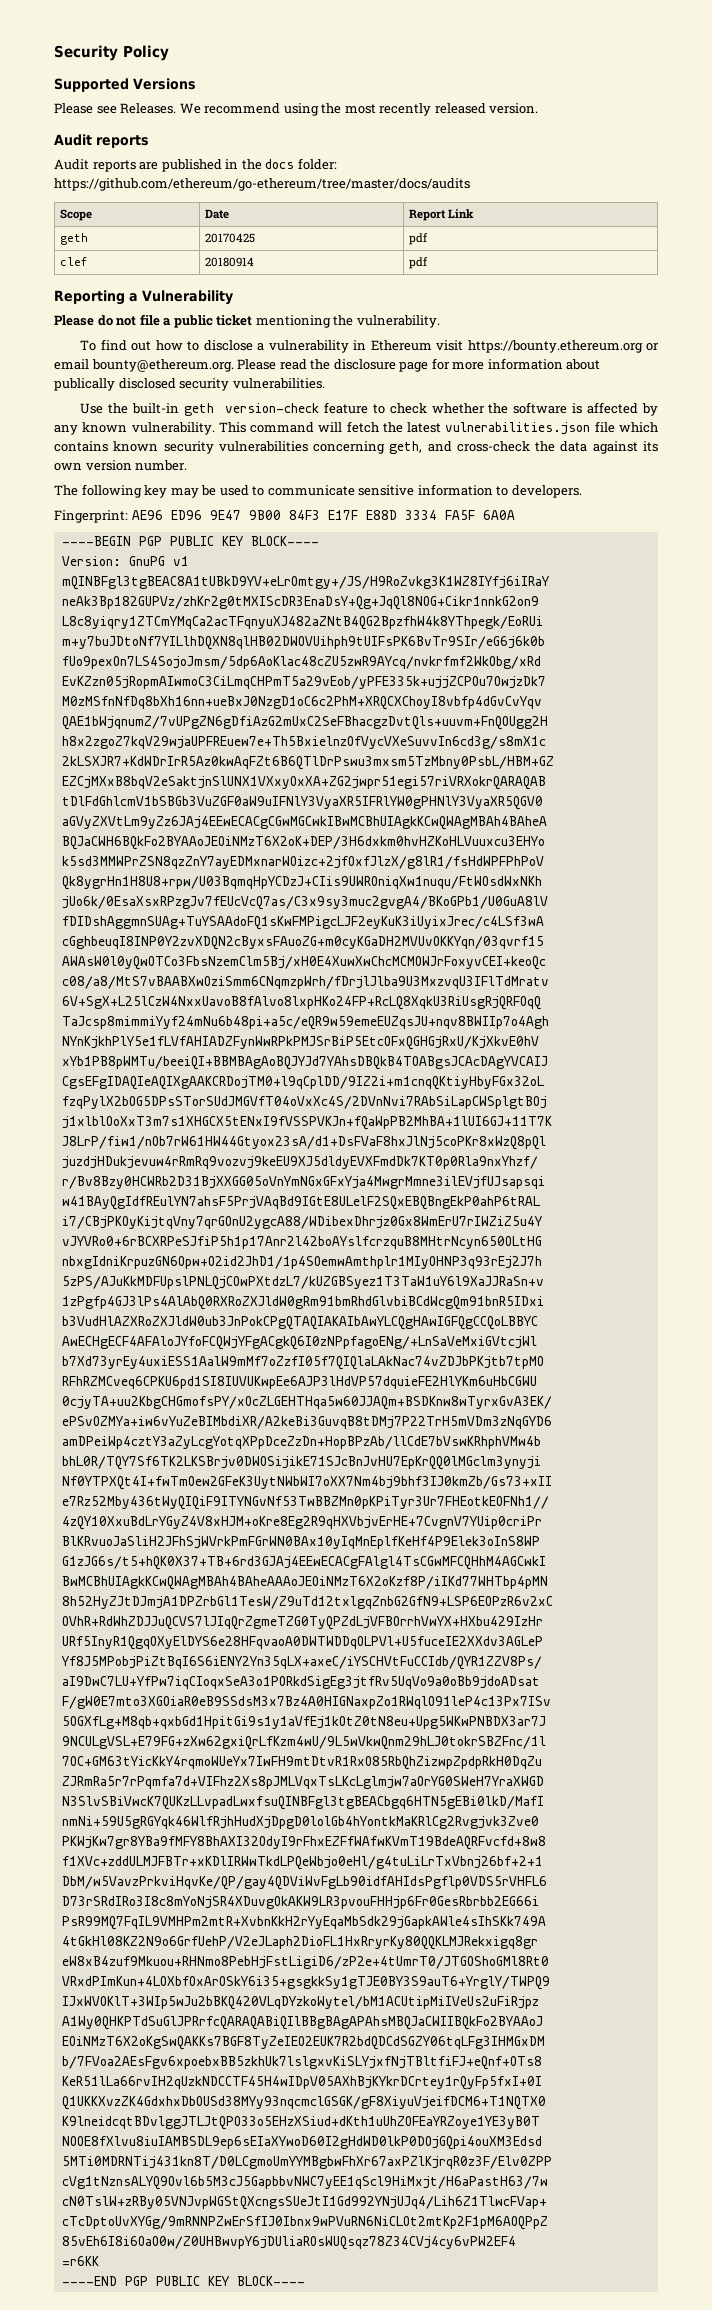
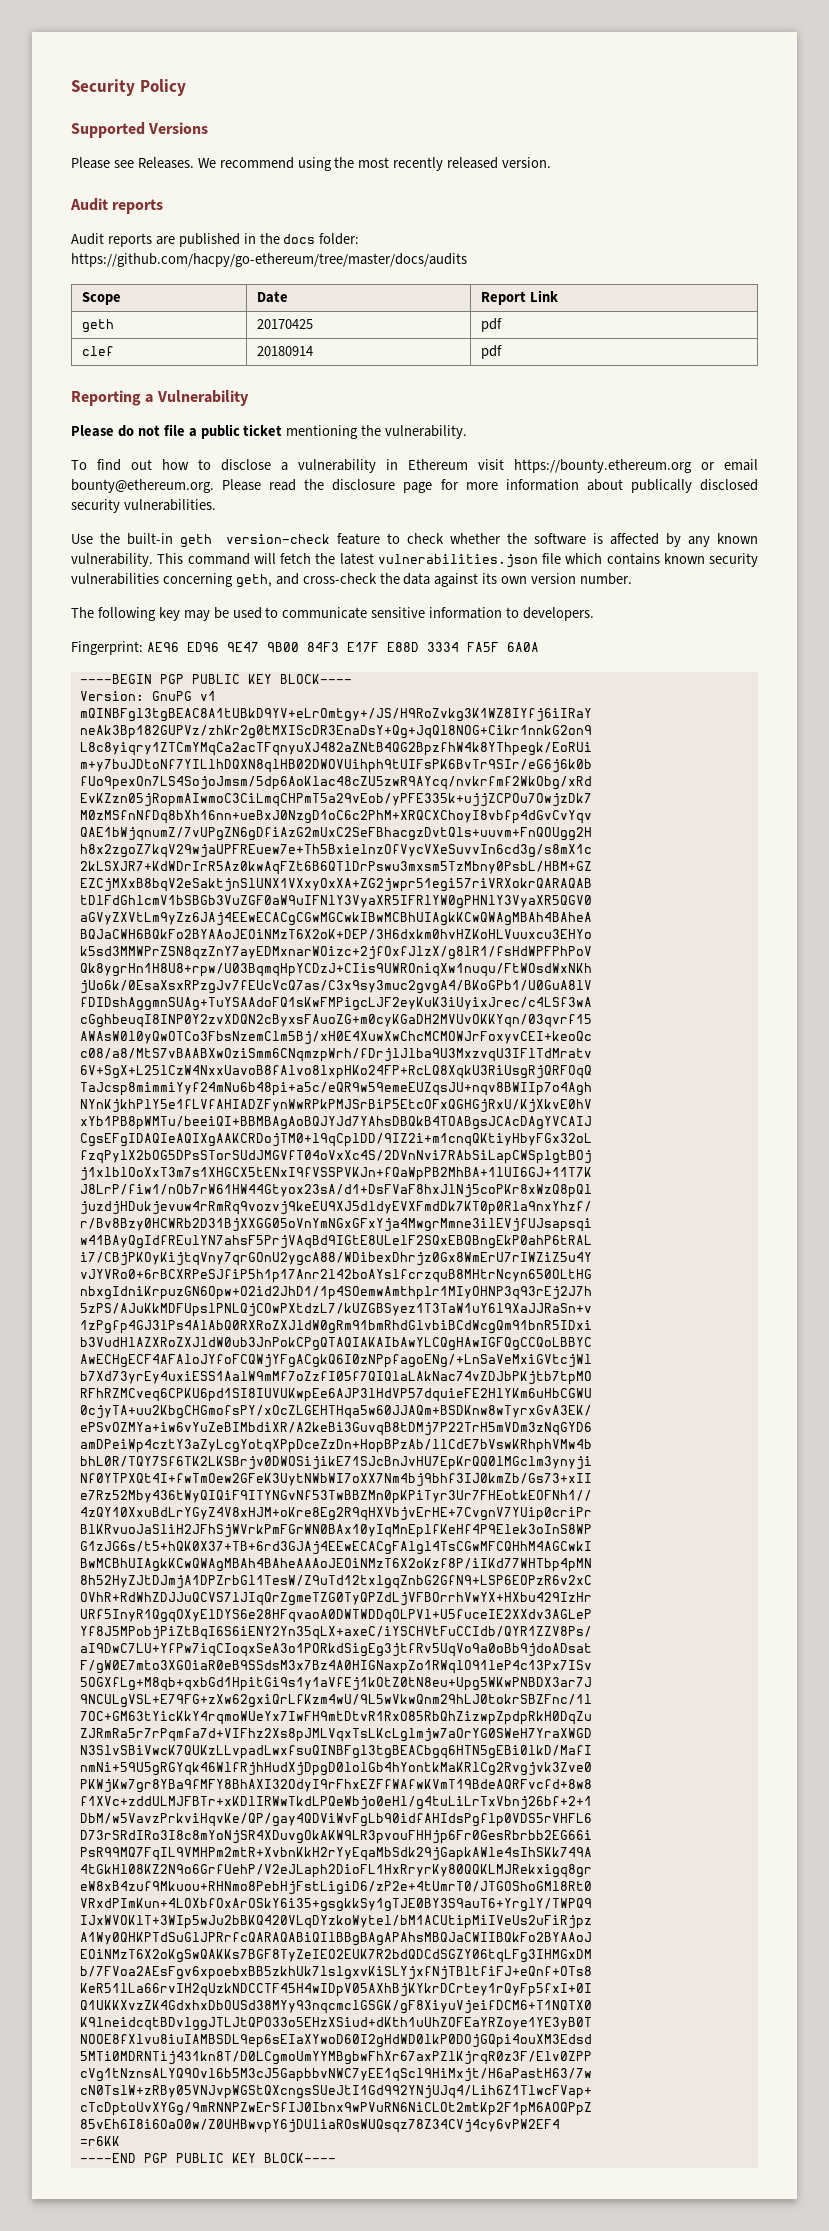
- Audit reports are published in the docs folder: https://github.com/ethereum/go-ethereum/tree/master/docs/audits
+ Audit reports are published in the docs folder: https://github.com/hacpy/go-ethereum/tree/master/docs/audits

